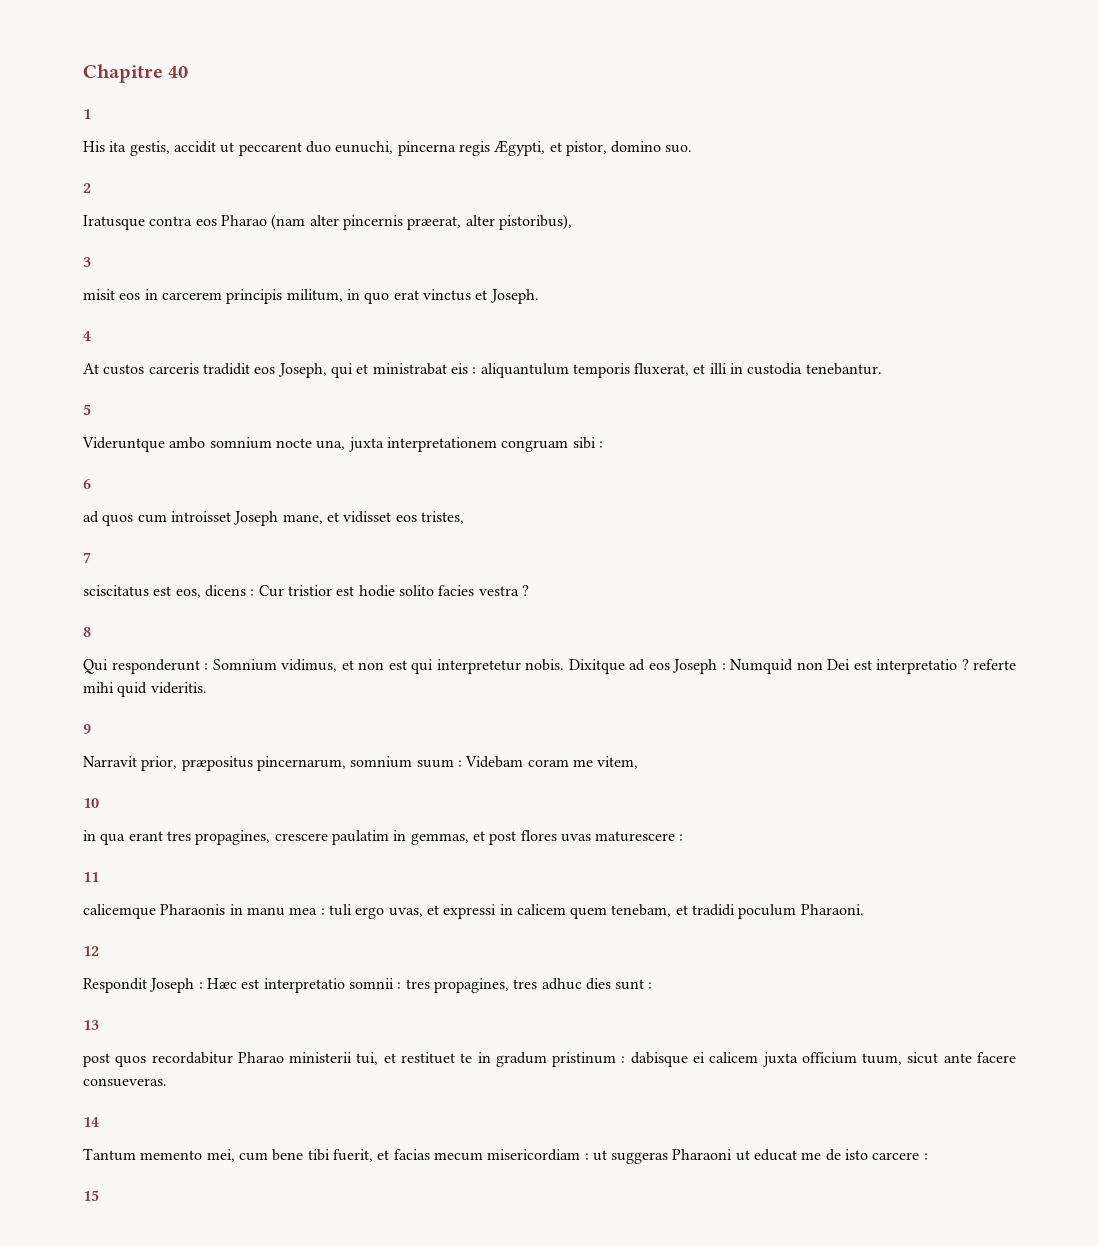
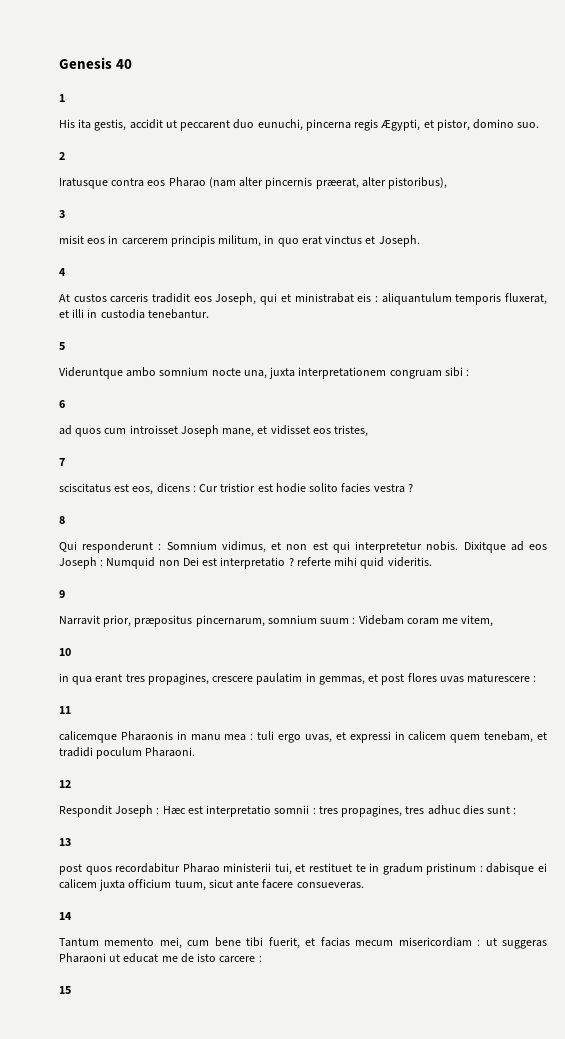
- Chapitre 40
+ Genesis 40

